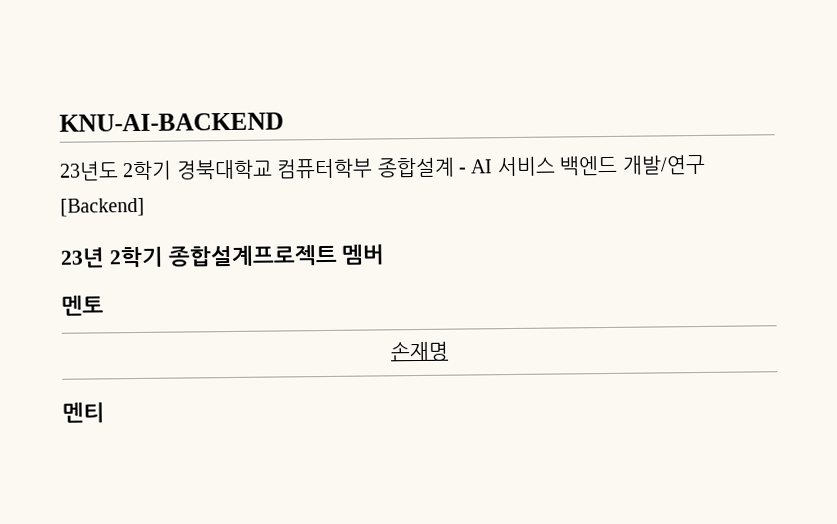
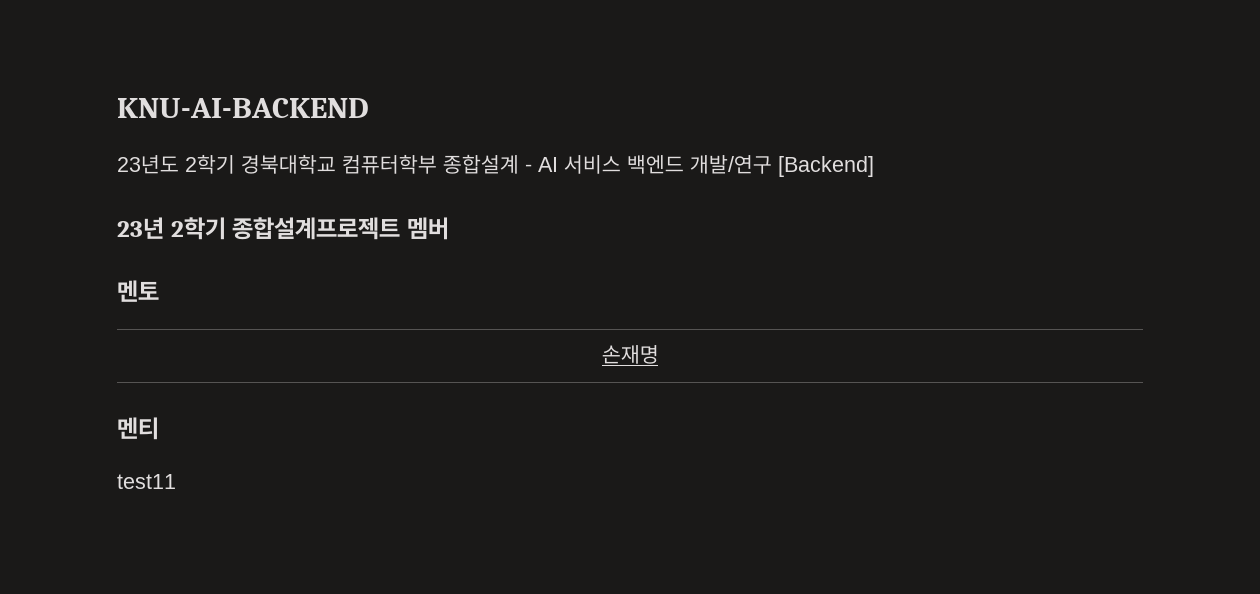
+ test11

